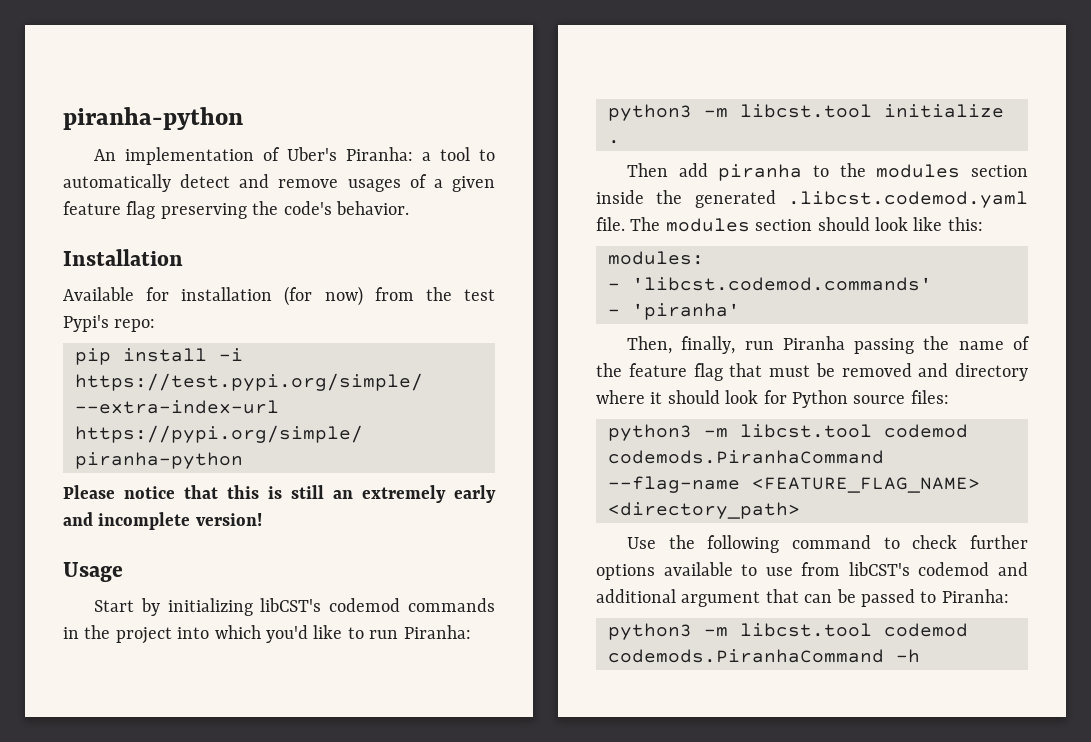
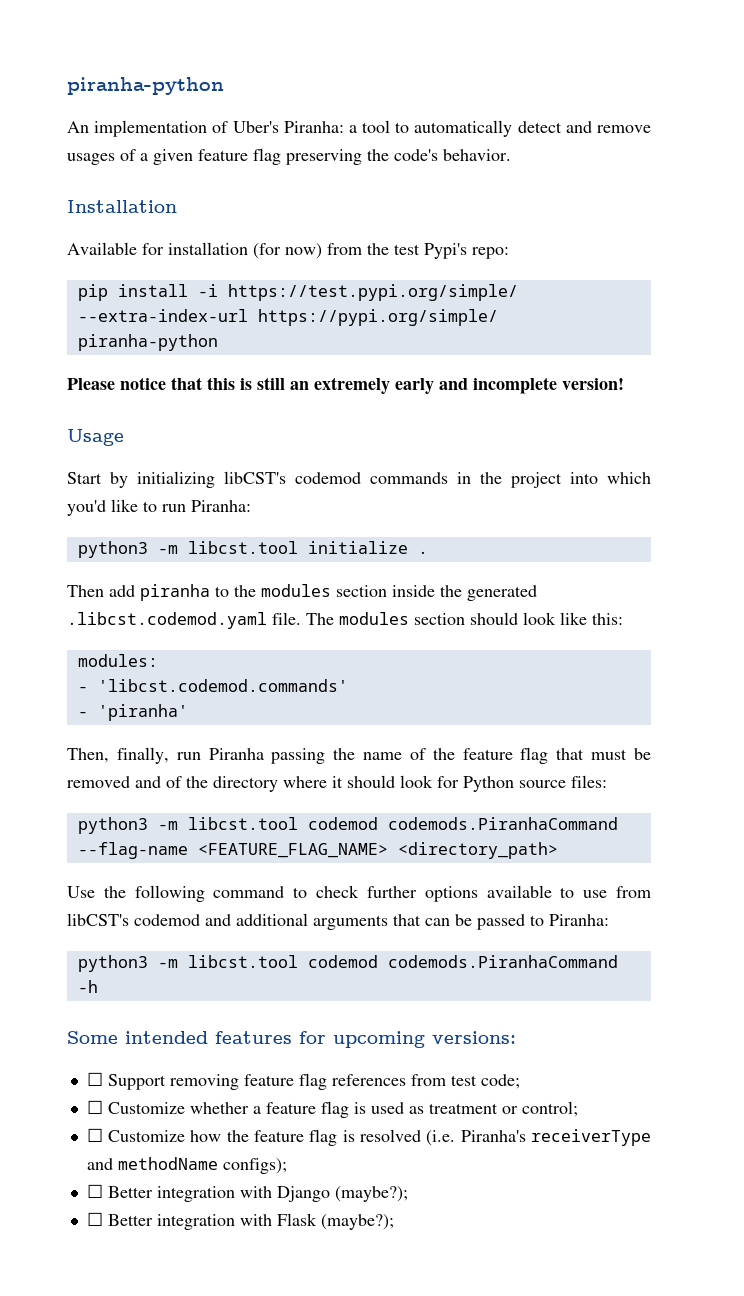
- Then, finally, run Piranha passing the name of the feature flag that must be removed and directory where it should look for Python source files:
+ Then, finally, run Piranha passing the name of the feature flag that must be removed and of the directory where it should look for Python source files:
- Use the following command to check further options available to use from libCST's codemod and additional argument that can be passed to Piranha:
+ Use the following command to check further options available to use from libCST's codemod and additional arguments that can be passed to Piranha:
+ Some intended features for upcoming versions:
+ ☐ Support removing feature flag references from test code;
+ ☐ Customize whether a feature flag is used as treatment or control;
+ ☐ Customize how the feature flag is resolved (i.e. Piranha's receiverType and methodName configs);
+ ☐ Better integration with Django (maybe?);
+ ☐ Better integration with Flask (maybe?);

